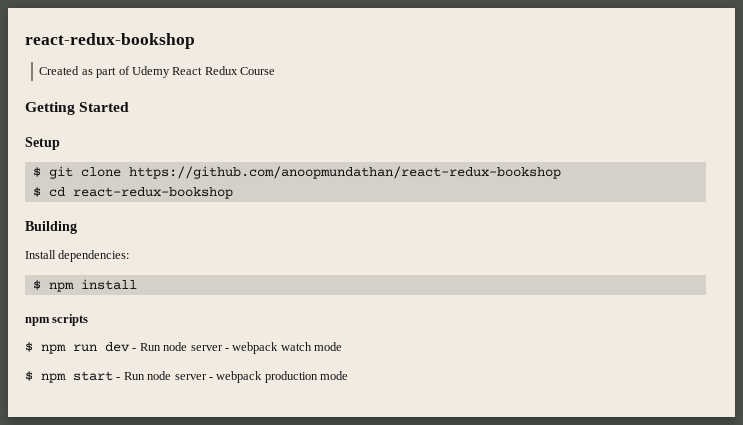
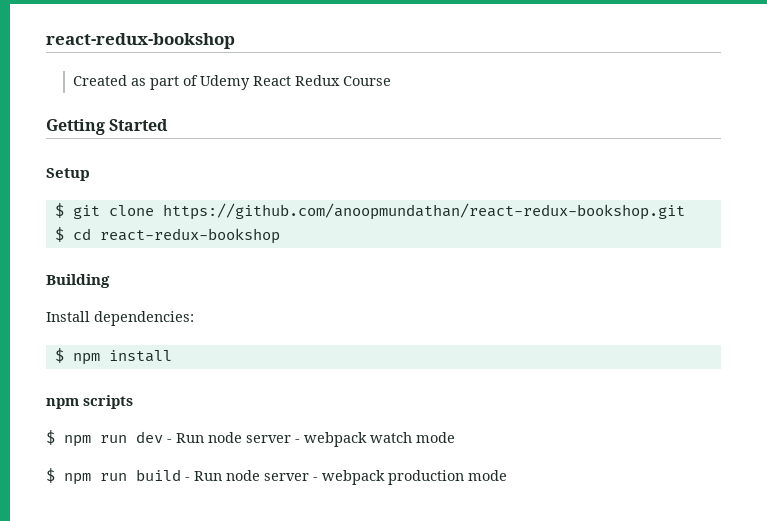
- $ git clone https://github.com/anoopmundathan/react-redux-bookshop
+ $ git clone https://github.com/anoopmundathan/react-redux-bookshop.git
- $ npm start - Run node server - webpack production mode
+ $ npm run build - Run node server - webpack production mode

